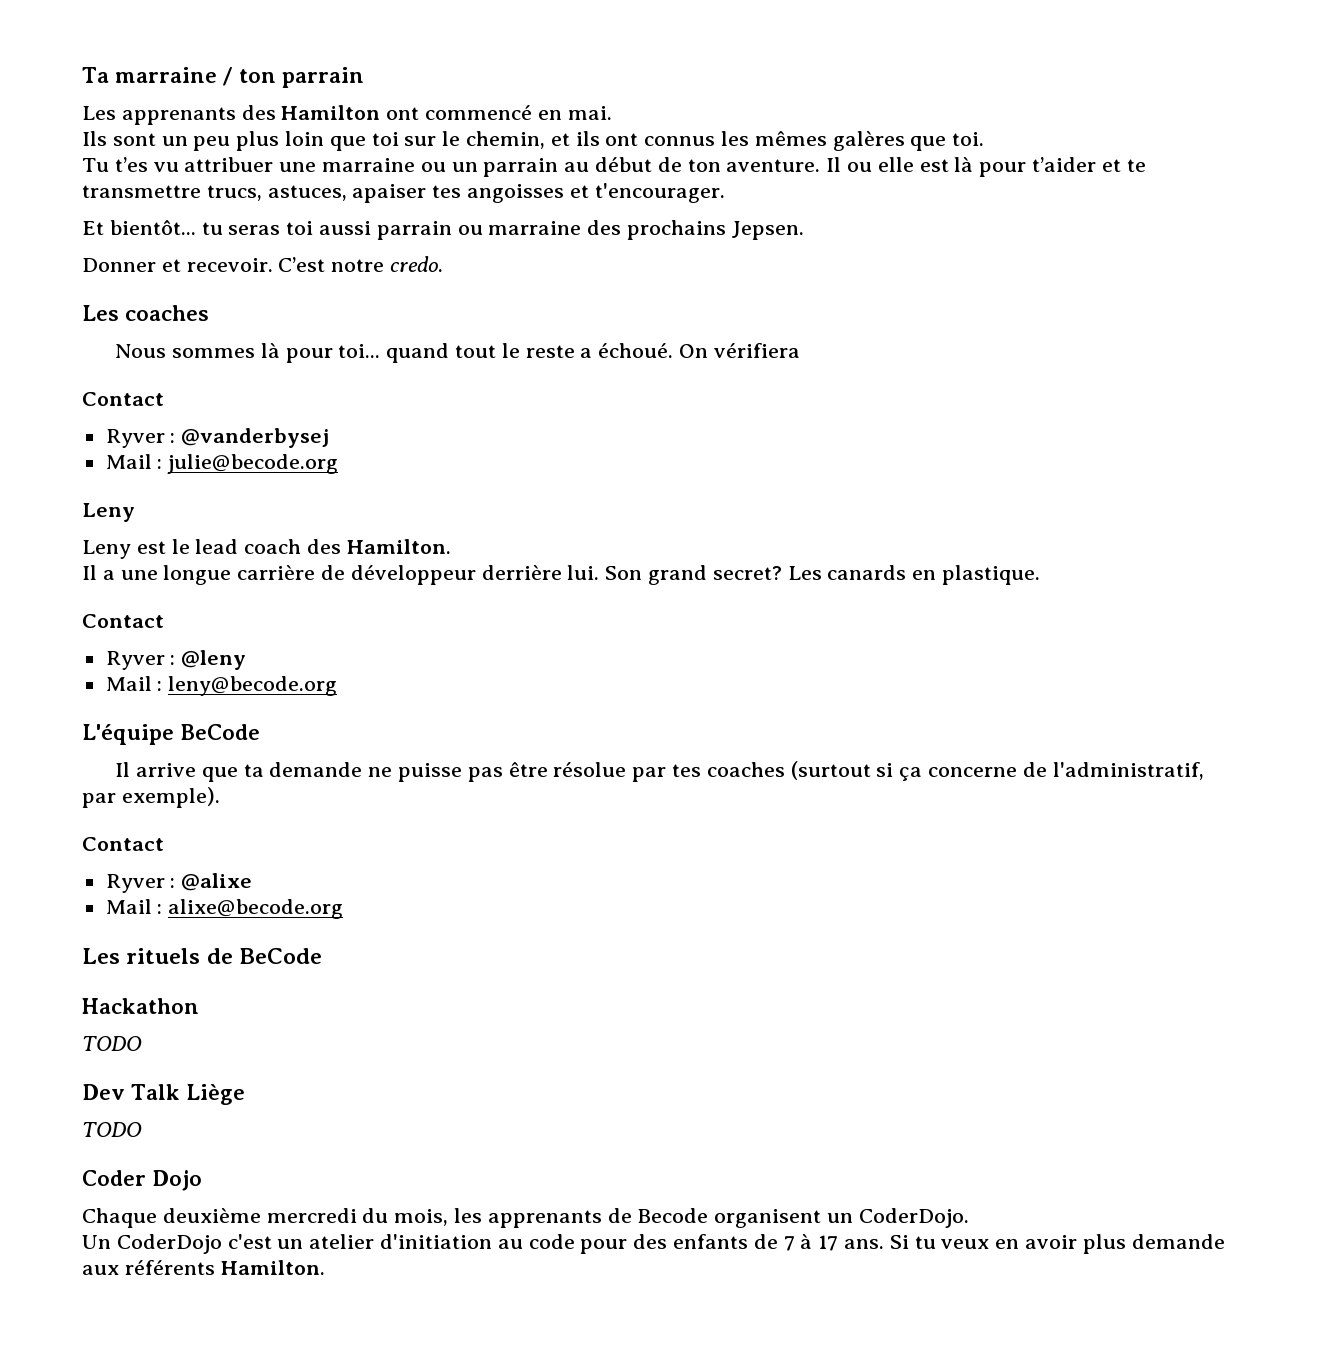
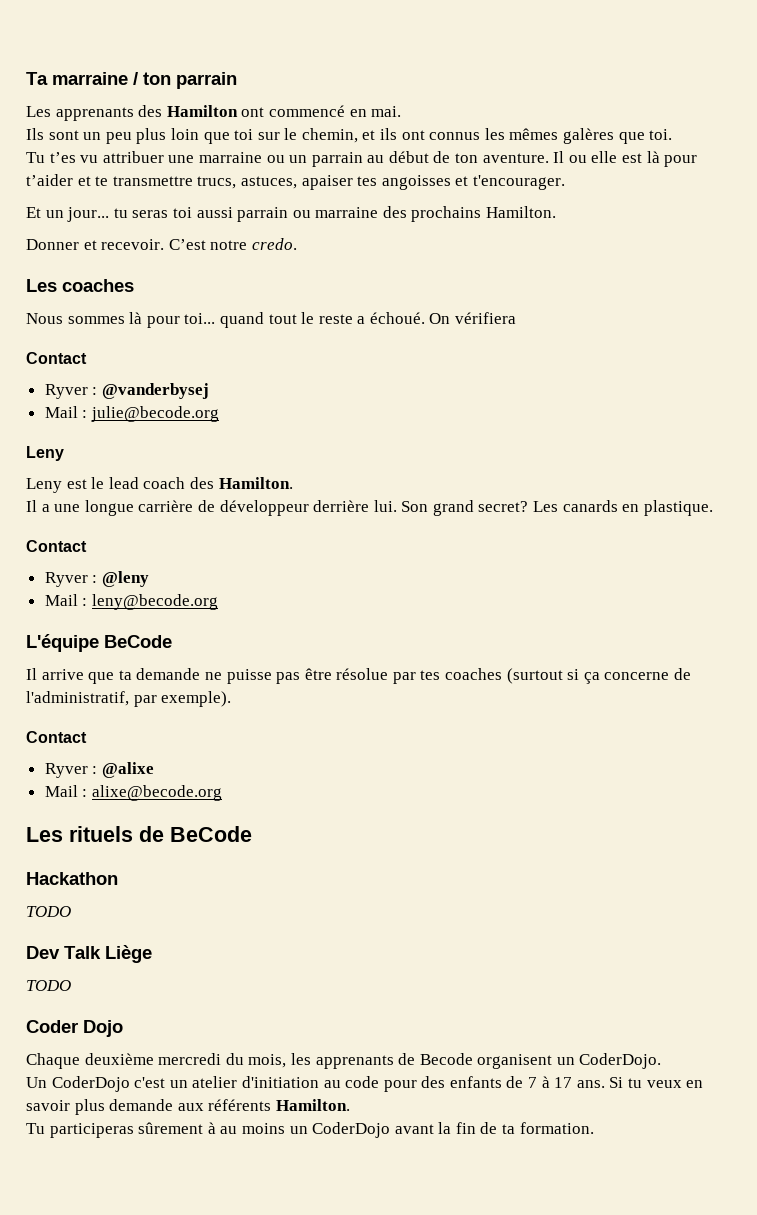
- Et bientôt... tu seras toi aussi parrain ou marraine des prochains Jepsen.
+ Et un jour... tu seras toi aussi parrain ou marraine des prochains Hamilton.
- Si tu veux en avoir plus demande aux référents Hamilton.
+ Si tu veux en savoir plus demande aux référents Hamilton.
+ Tu participeras sûrement à au moins un CoderDojo avant la fin de ta formation.

